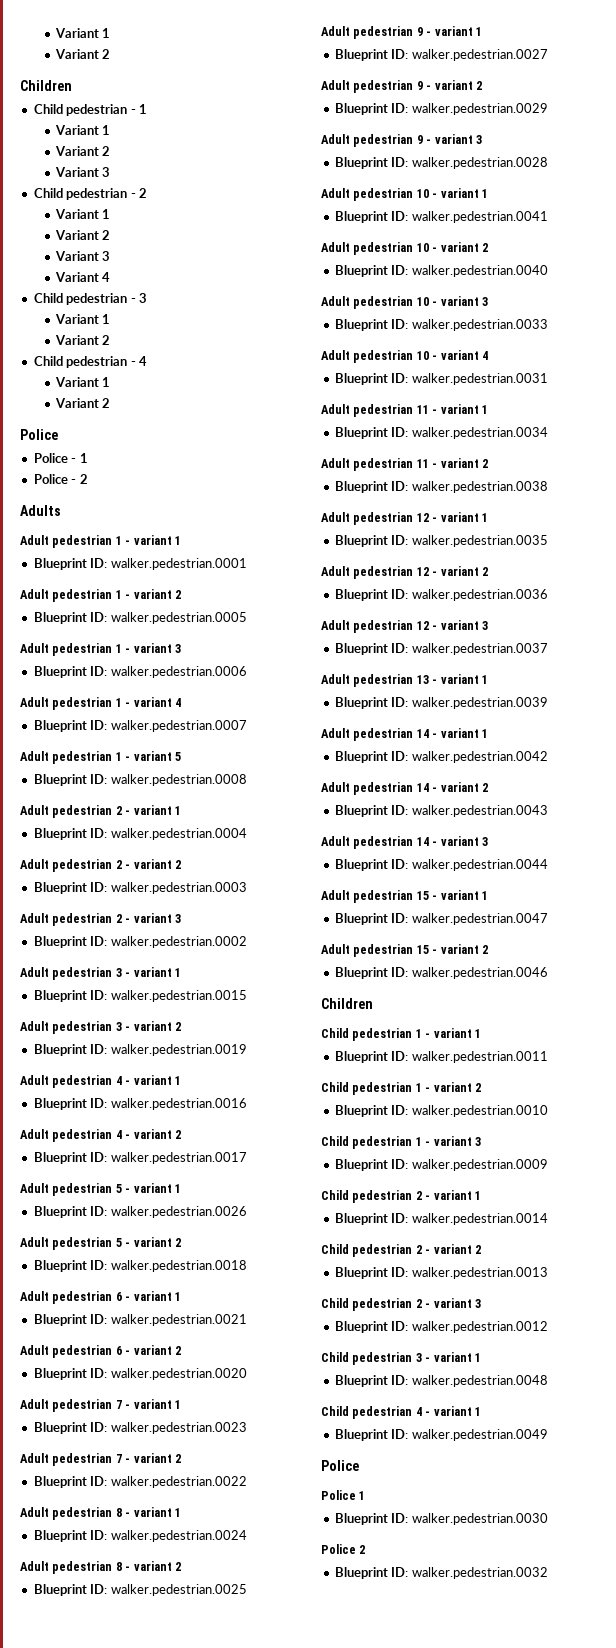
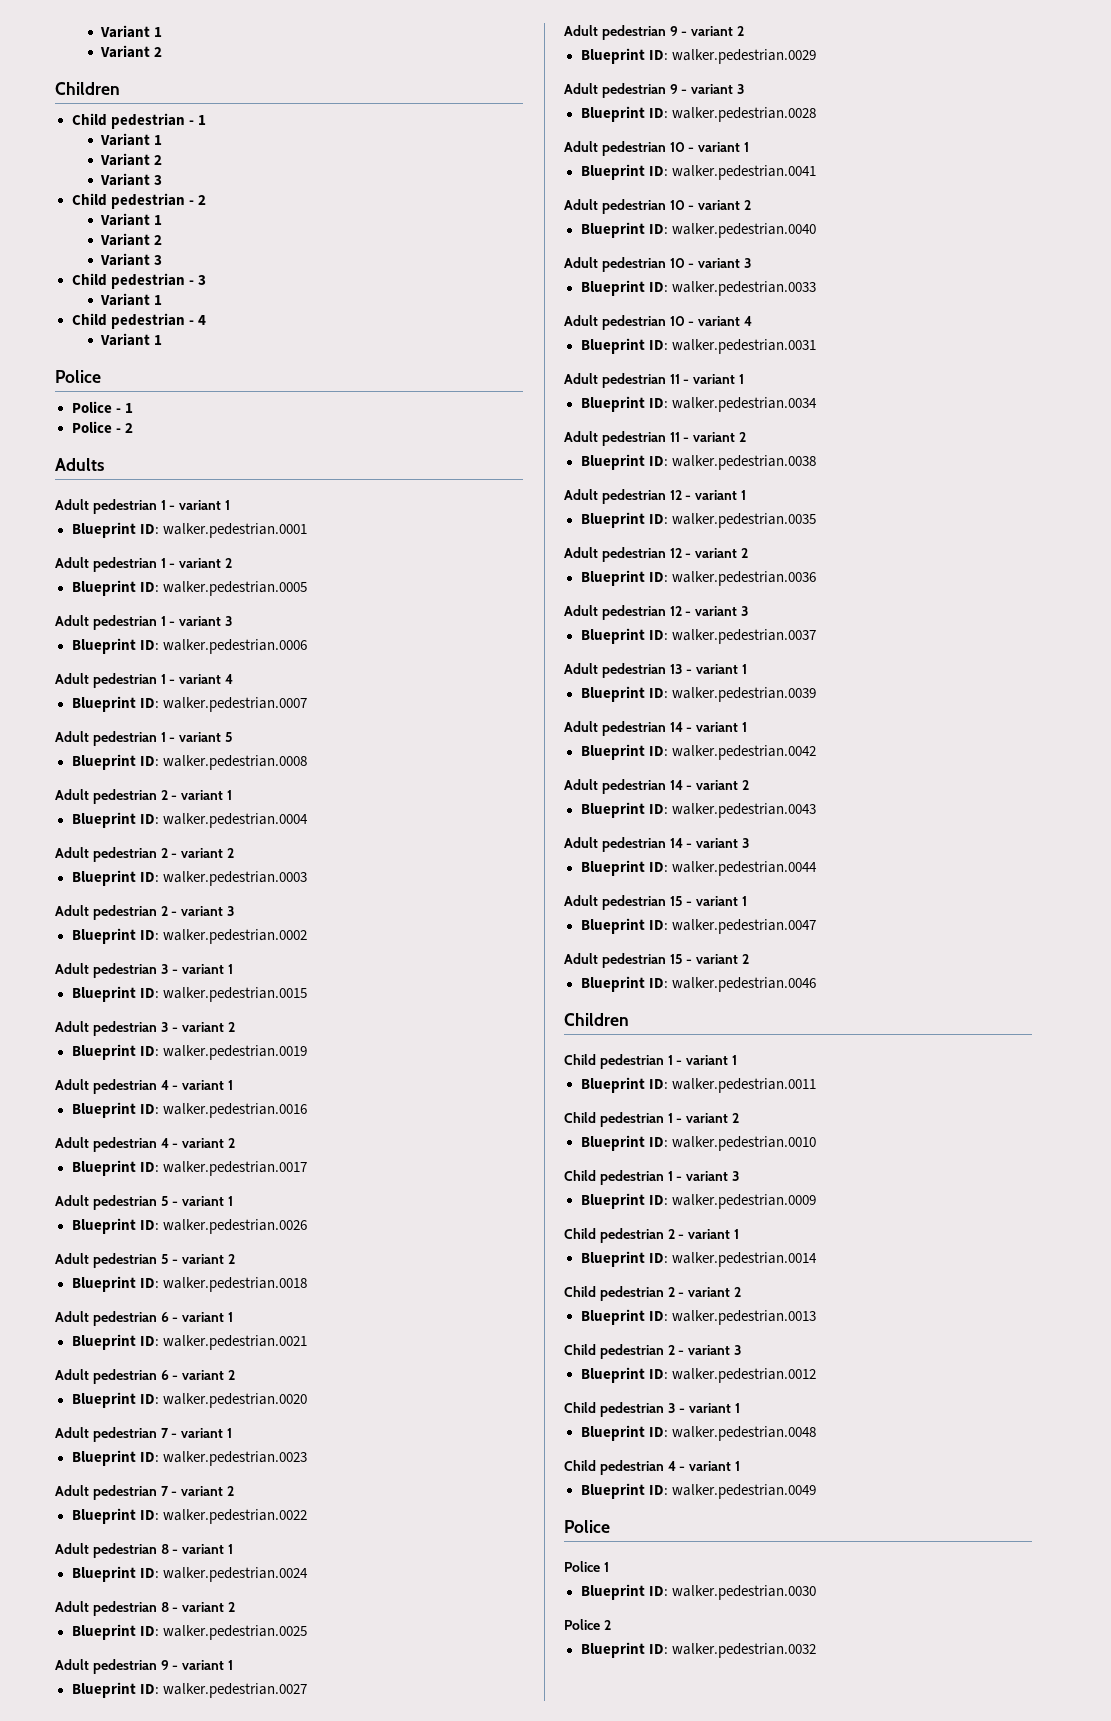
- Variant 4
  Child pedestrian - 3
  Variant 1
- Variant 2
  Child pedestrian - 4
  Variant 1
- Variant 2

